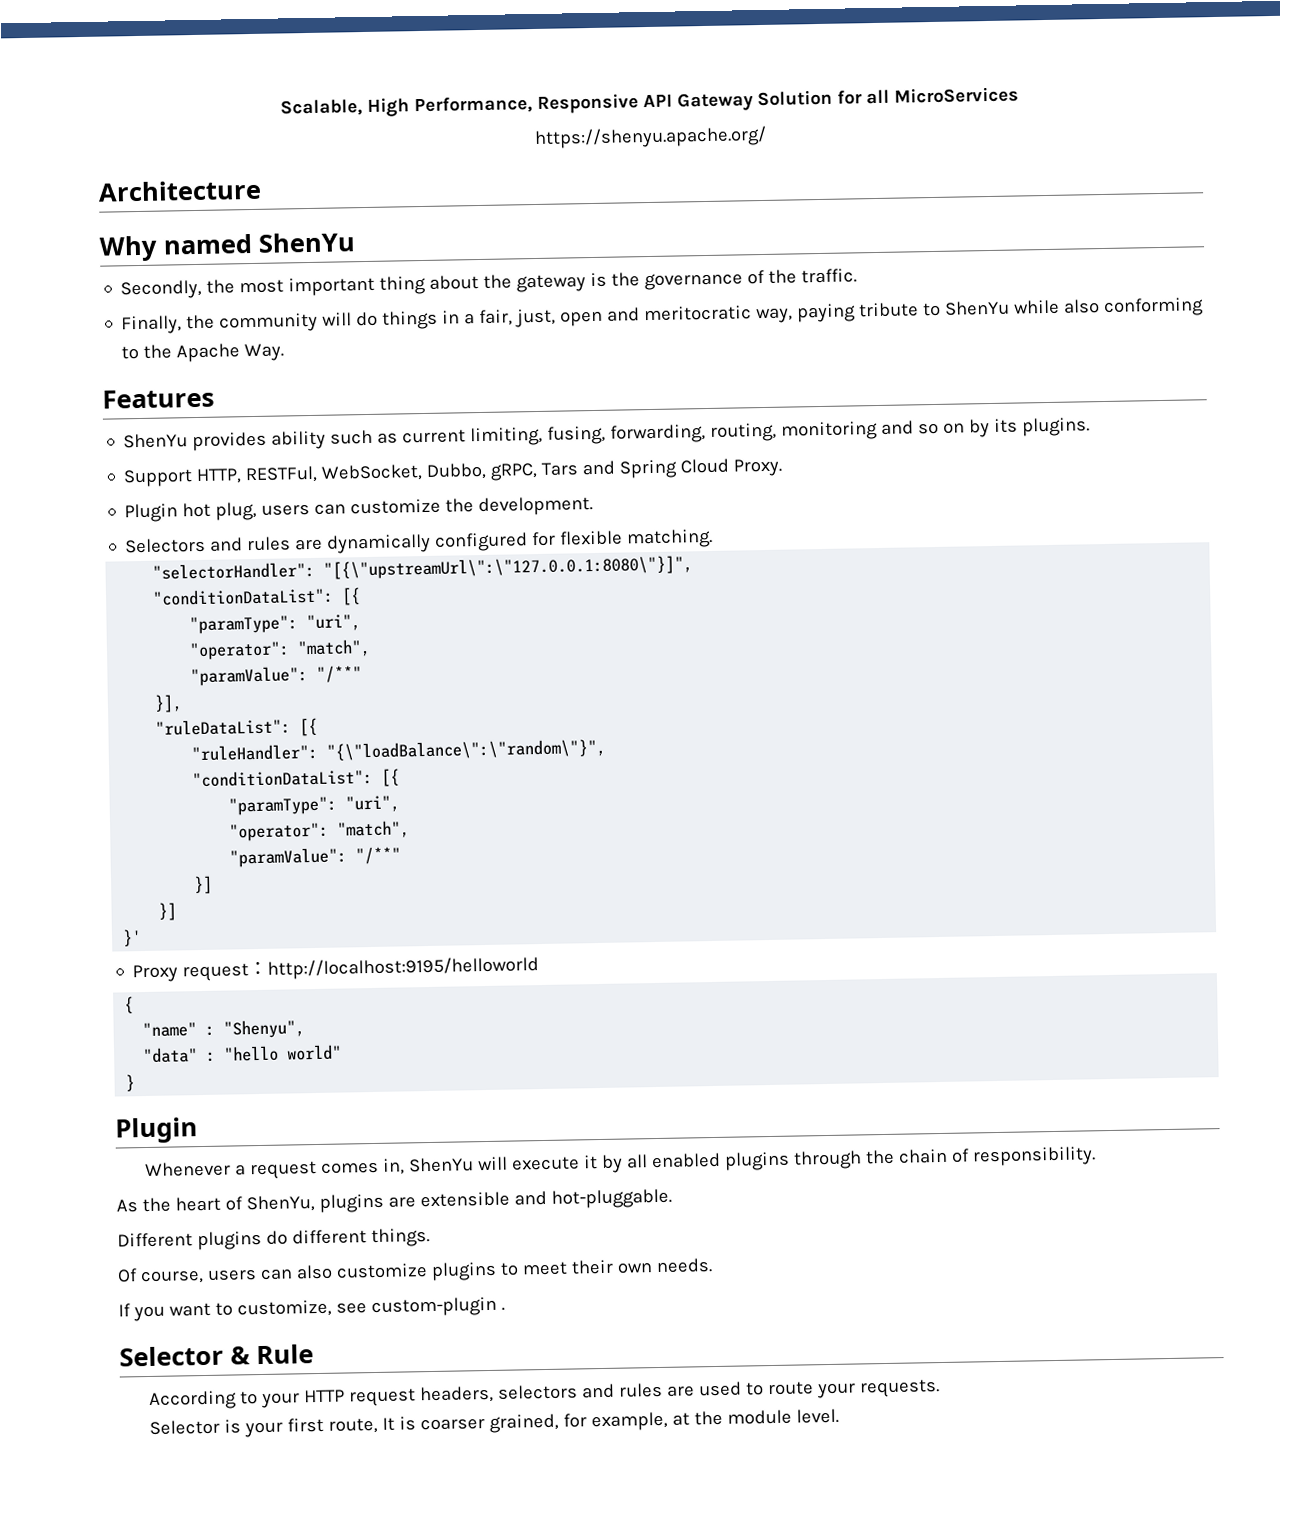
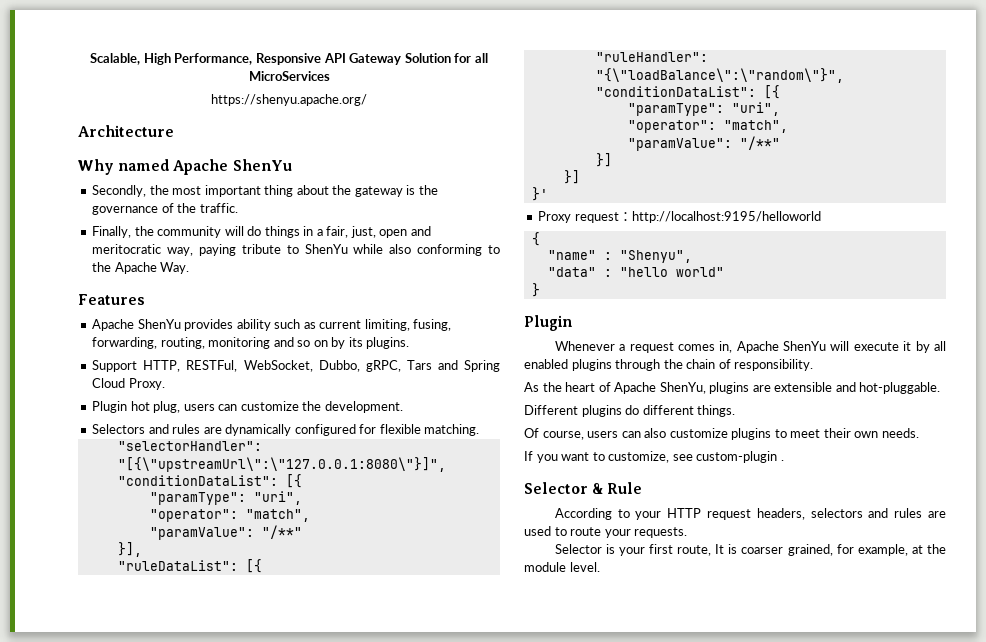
- Why named ShenYu
+ Why named Apache ShenYu
- ShenYu provides ability such as current limiting, fusing, forwarding, routing, monitoring and so on by its plugins.
+ Apache ShenYu provides ability such as current limiting, fusing, forwarding, routing, monitoring and so on by its plugins.
- Whenever a request comes in, ShenYu will execute it by all enabled plugins through the chain of responsibility.
+ Whenever a request comes in, Apache ShenYu will execute it by all enabled plugins through the chain of responsibility.
- As the heart of ShenYu, plugins are extensible and hot-pluggable.
+ As the heart of Apache ShenYu, plugins are extensible and hot-pluggable.

